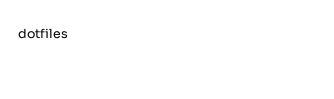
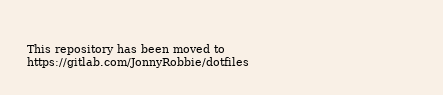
- dotfiles
+ This repository has been moved to https://gitlab.com/JonnyRobbie/dotfiles

